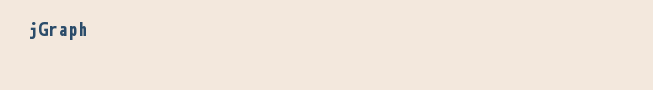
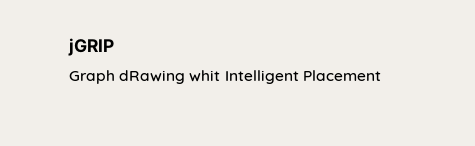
- jGraph
+ jGRIP
+ Graph dRawing whit Intelligent Placement

